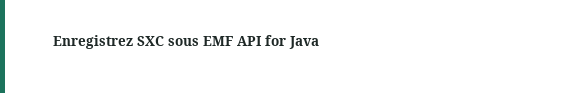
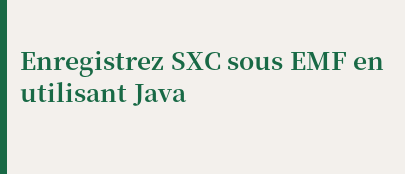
- Enregistrez SXC sous EMF API for Java
+ Enregistrez SXC sous EMF en utilisant Java

